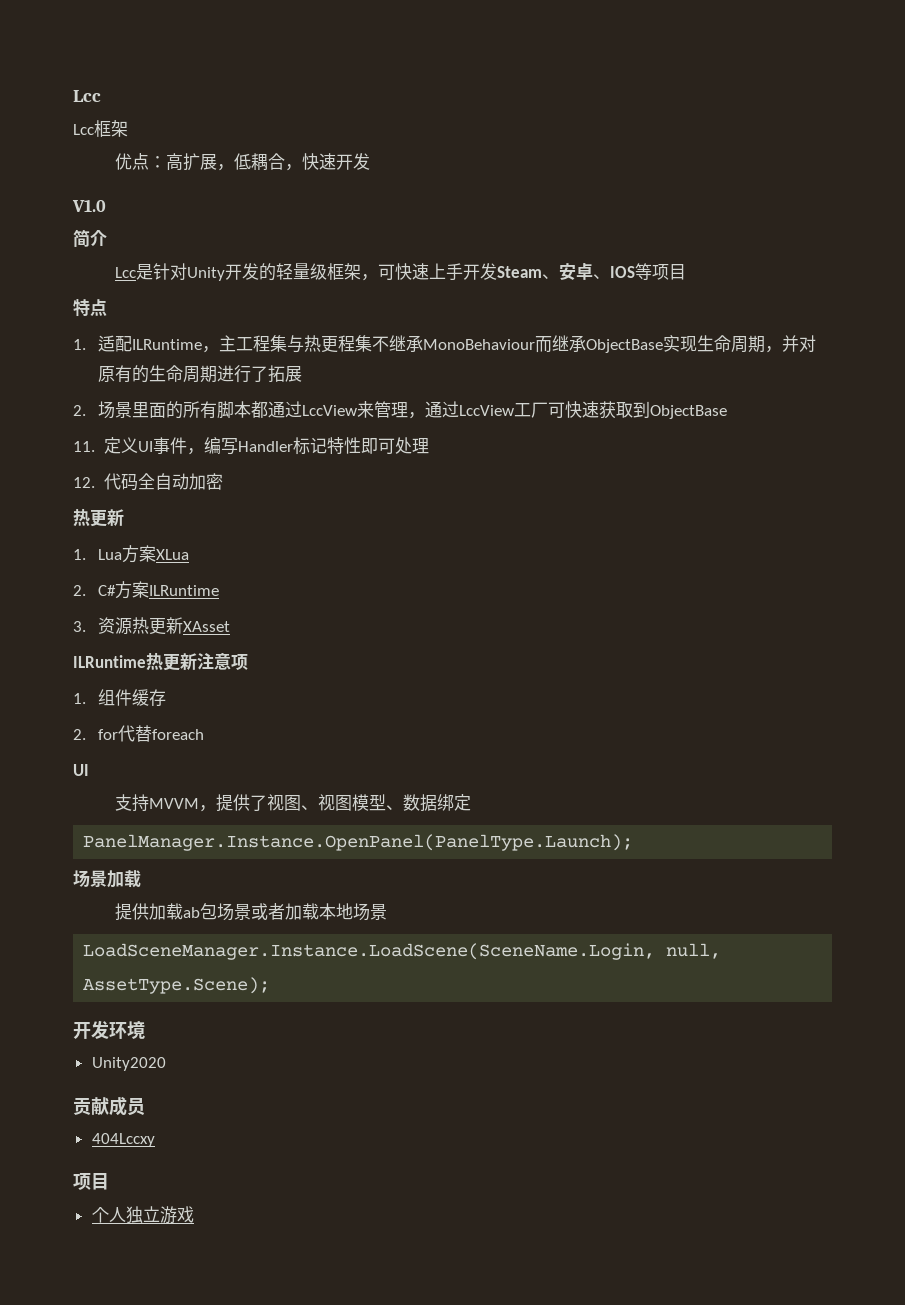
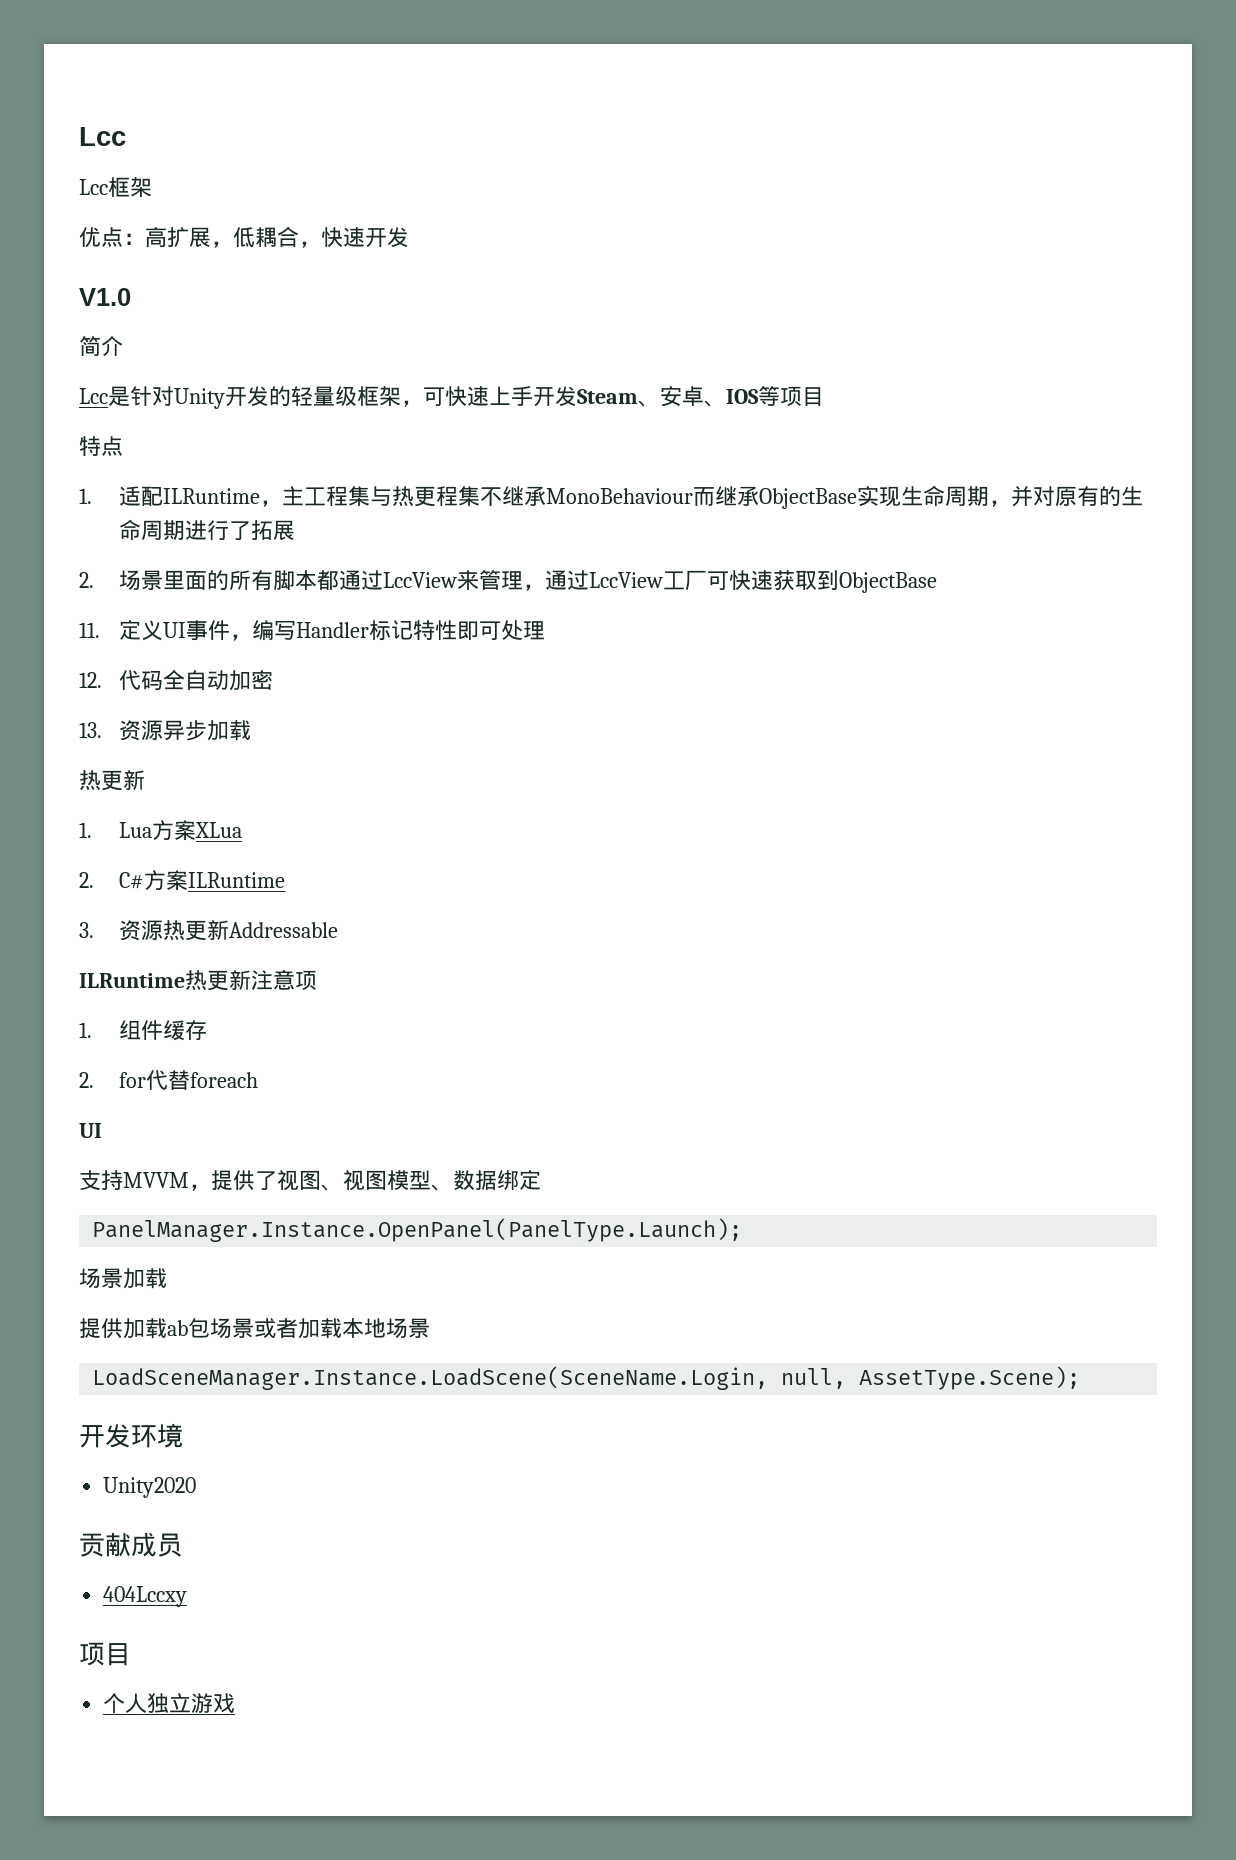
+ 13.资源异步加载
- 3.资源热更新XAsset
+ 3.资源热更新Addressable

